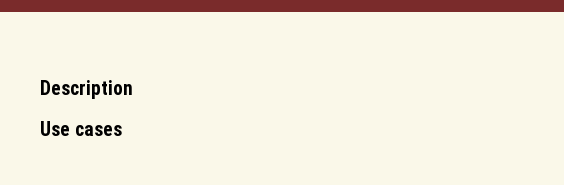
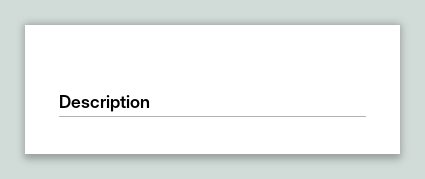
- Use cases

